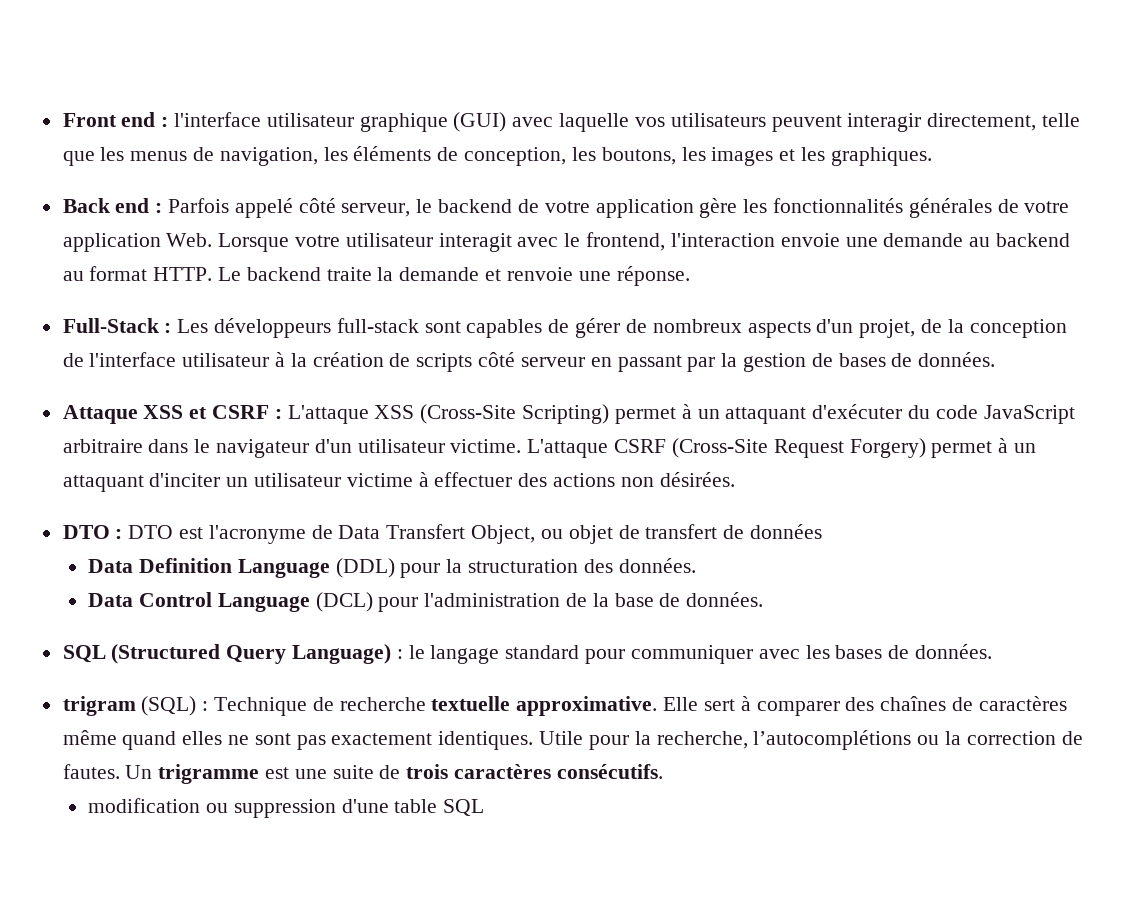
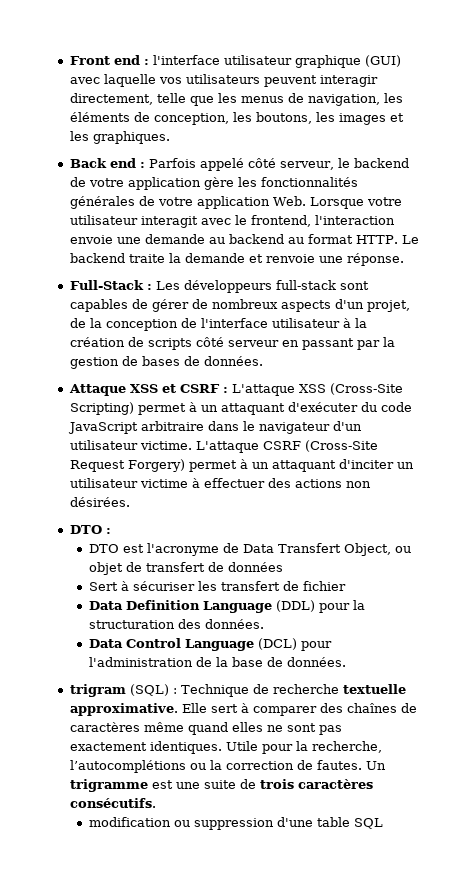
- DTO : DTO est l'acronyme de Data Transfert Object, ou objet de transfert de données
+ DTO :
+ DTO est l'acronyme de Data Transfert Object, ou objet de transfert de données
+ Sert à sécuriser les transfert de fichier
- SQL (Structured Query Language) : le langage standard pour communiquer avec les bases de données.

